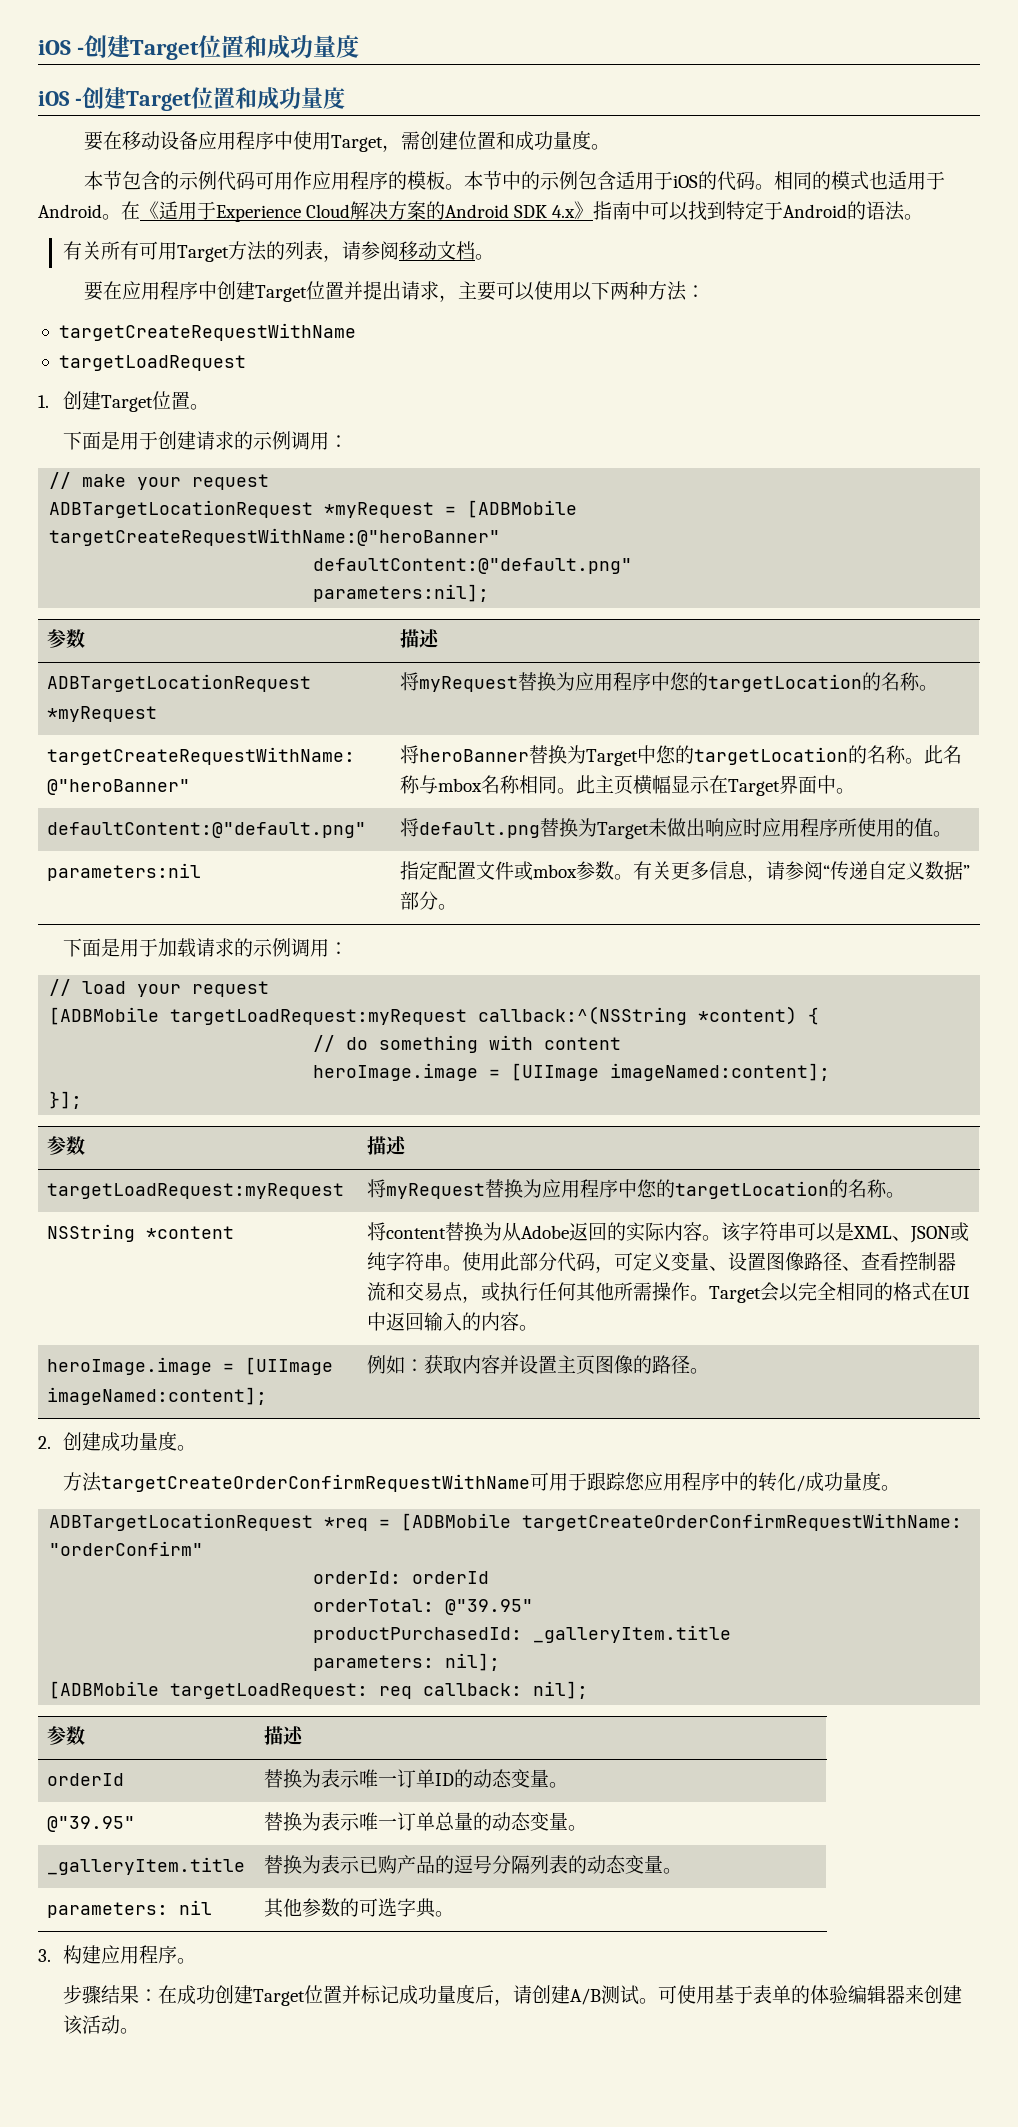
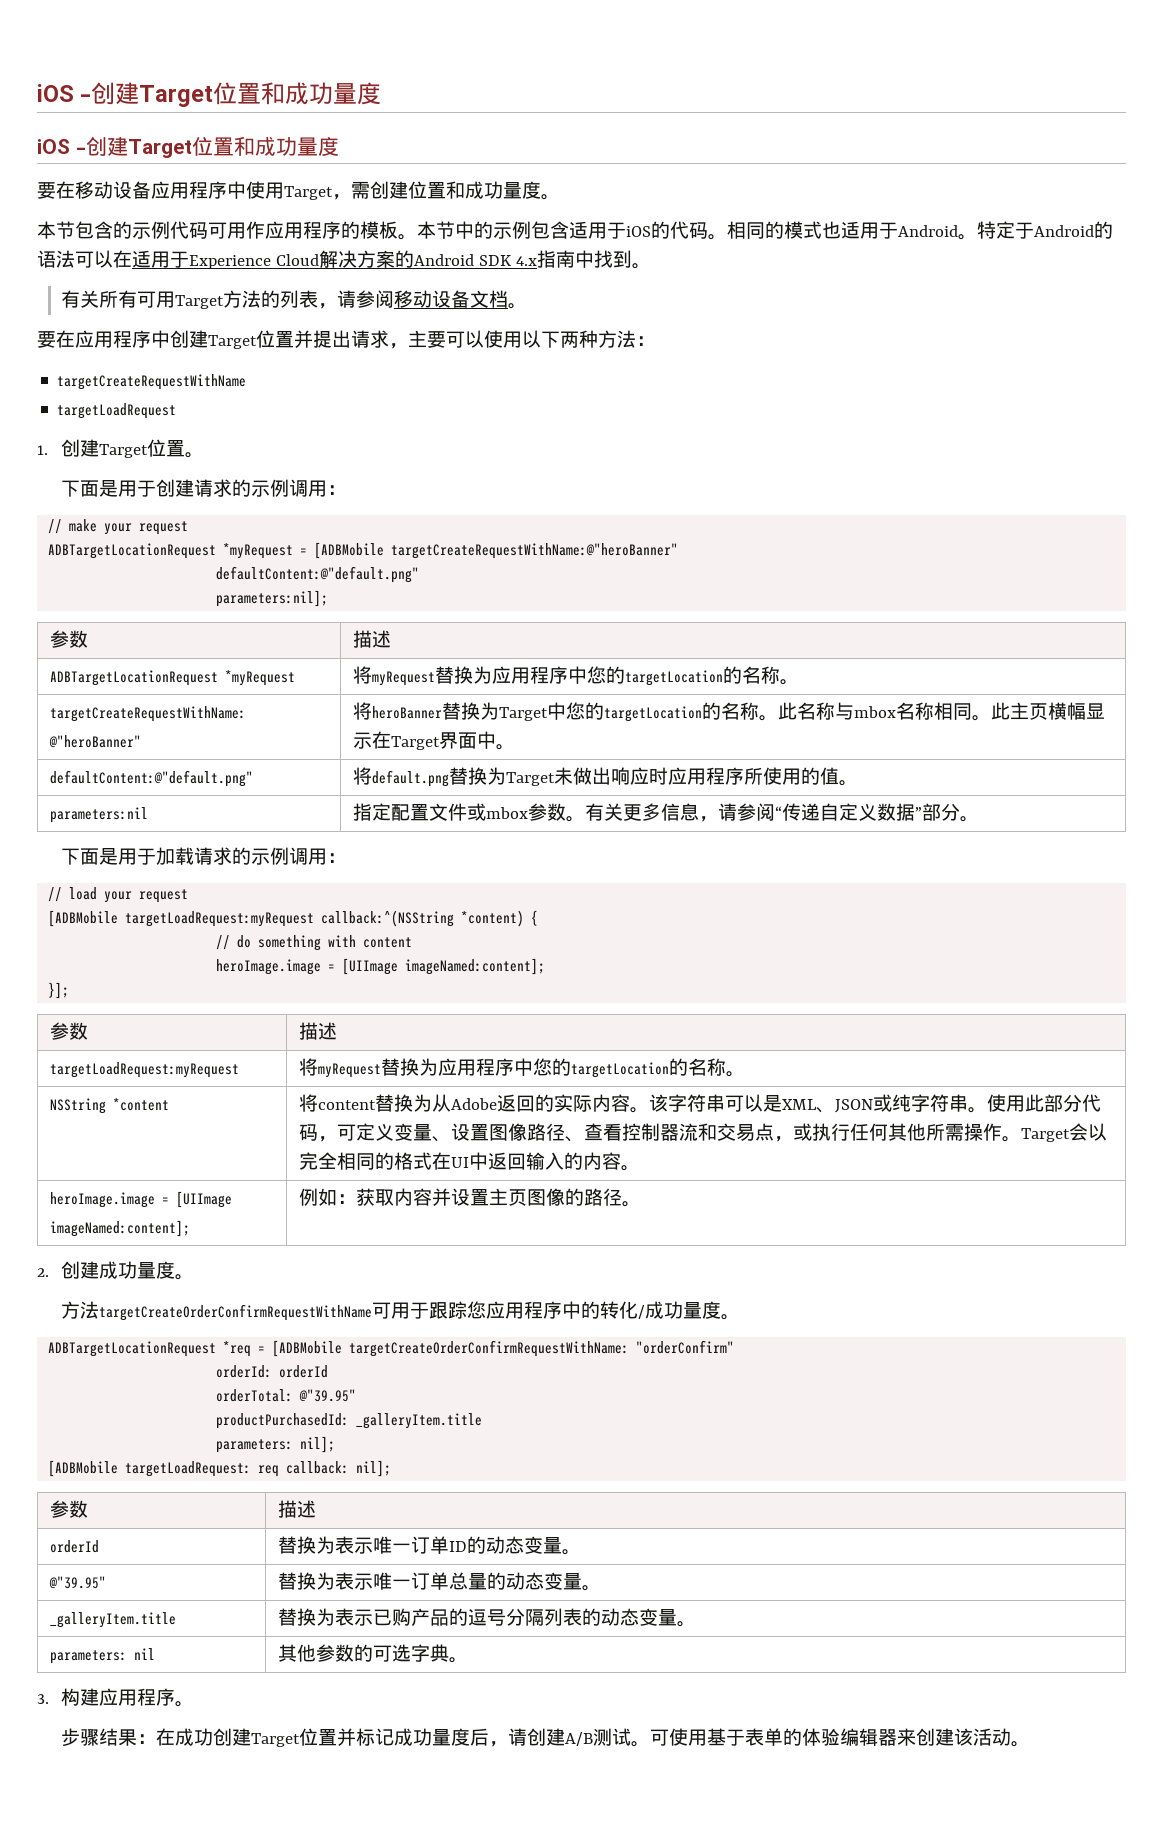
- 在《适用于Experience Cloud解决方案的Android SDK 4.x》指南中可以找到特定于Android的语法。
+ 特定于Android的语法可以在适用于Experience Cloud解决方案的Android SDK 4.x指南中找到。
- 有关所有可用Target方法的列表，请参阅移动文档。
+ 有关所有可用Target方法的列表，请参阅移动设备文档。

